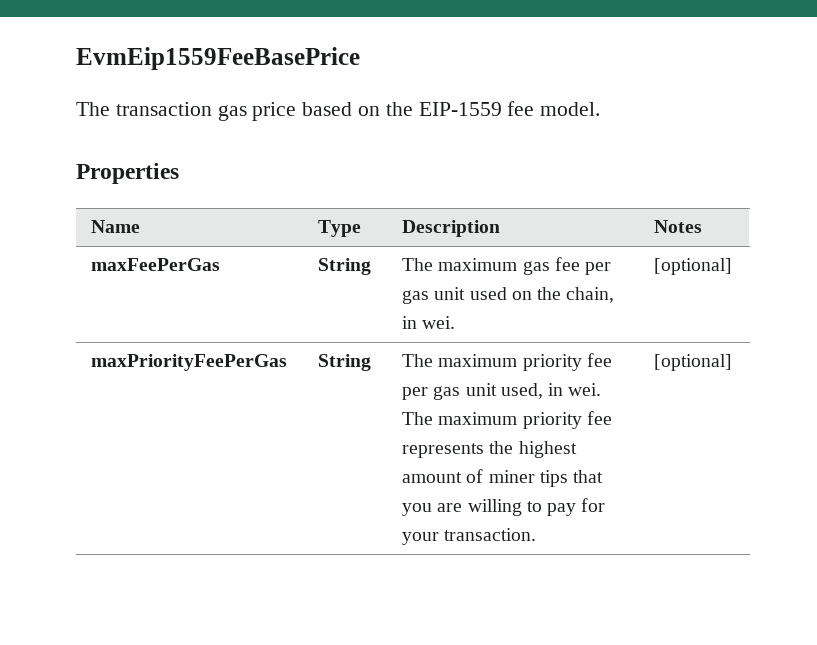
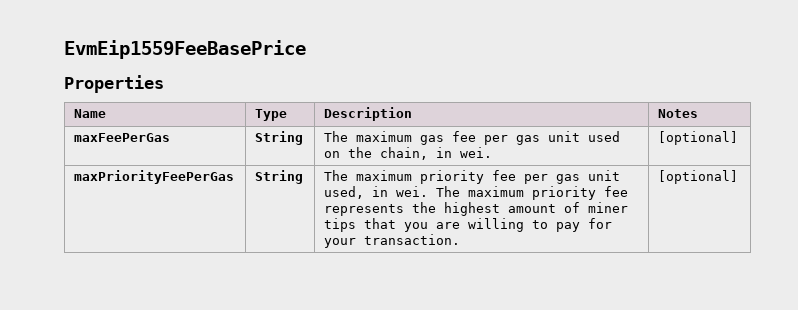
- The transaction gas price based on the EIP-1559 fee model.

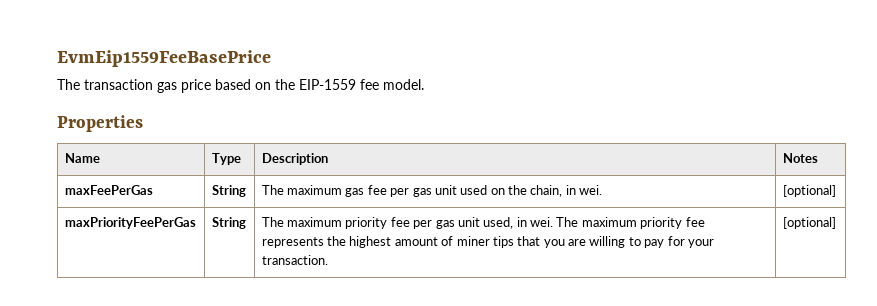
+ The transaction gas price based on the EIP-1559 fee model.

